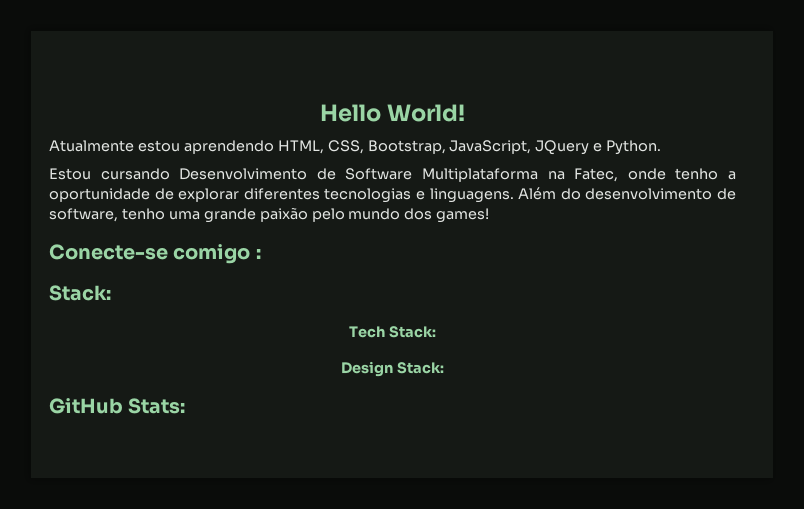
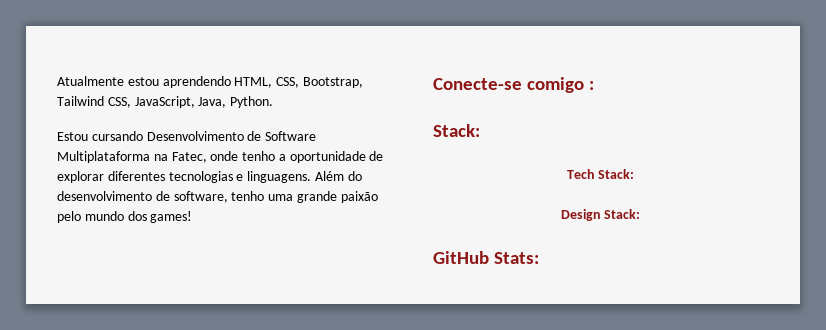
- Hello World!
- Atualmente estou aprendendo HTML, CSS, Bootstrap, JavaScript, JQuery e Python.
+ Atualmente estou aprendendo HTML, CSS, Bootstrap, Tailwind CSS, JavaScript, Java, Python.

